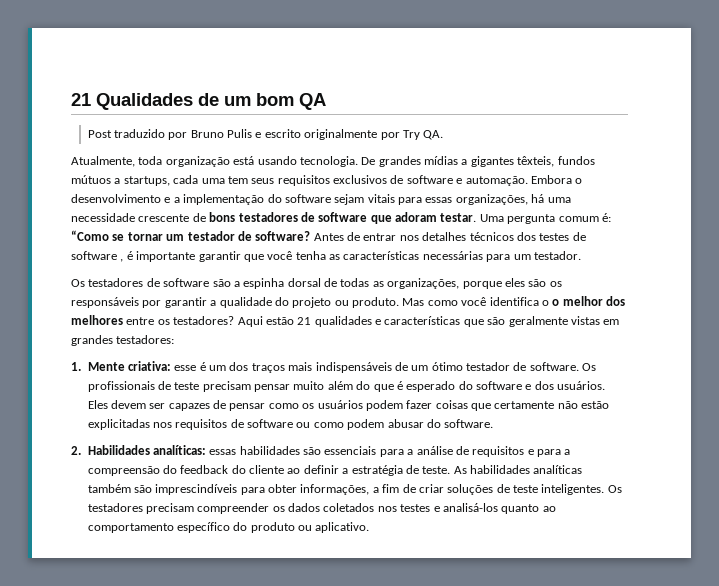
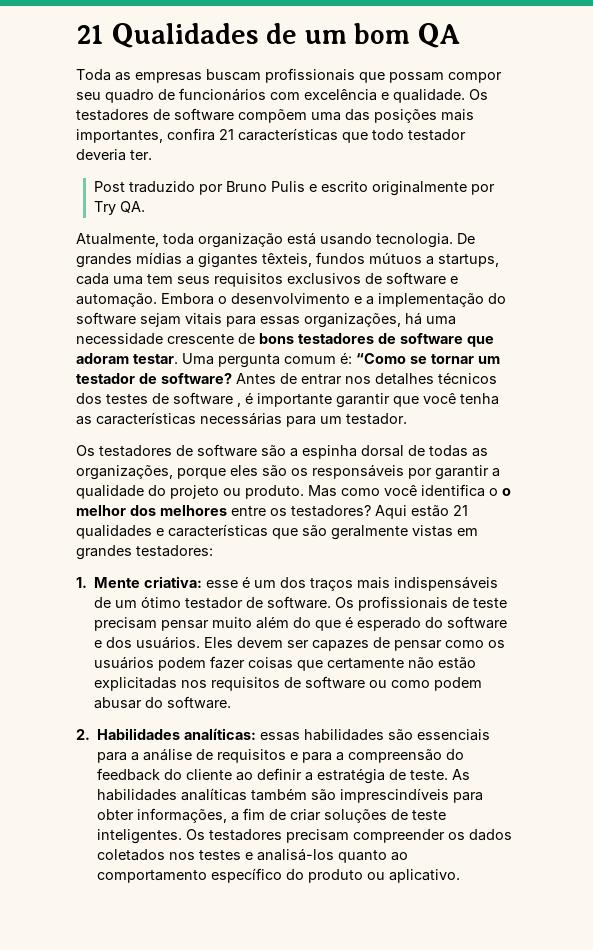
+ Toda as empresas buscam profissionais que possam compor seu quadro de funcionários com excelência e qualidade. Os testadores de software compõem uma das posições mais importantes, confira 21 características que todo testador deveria ter.

